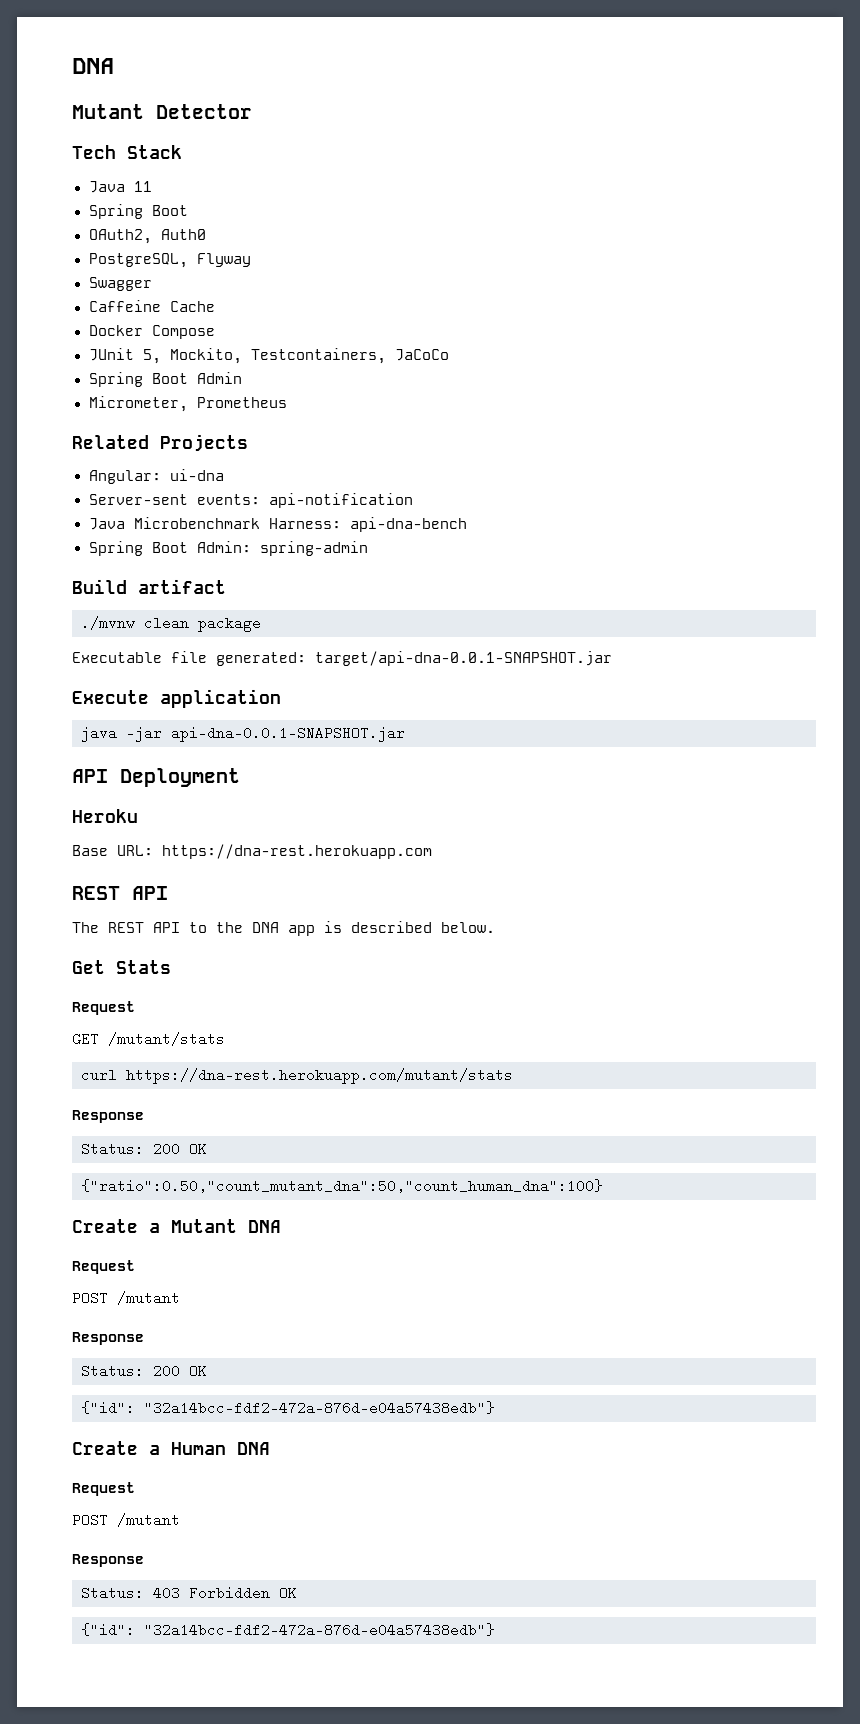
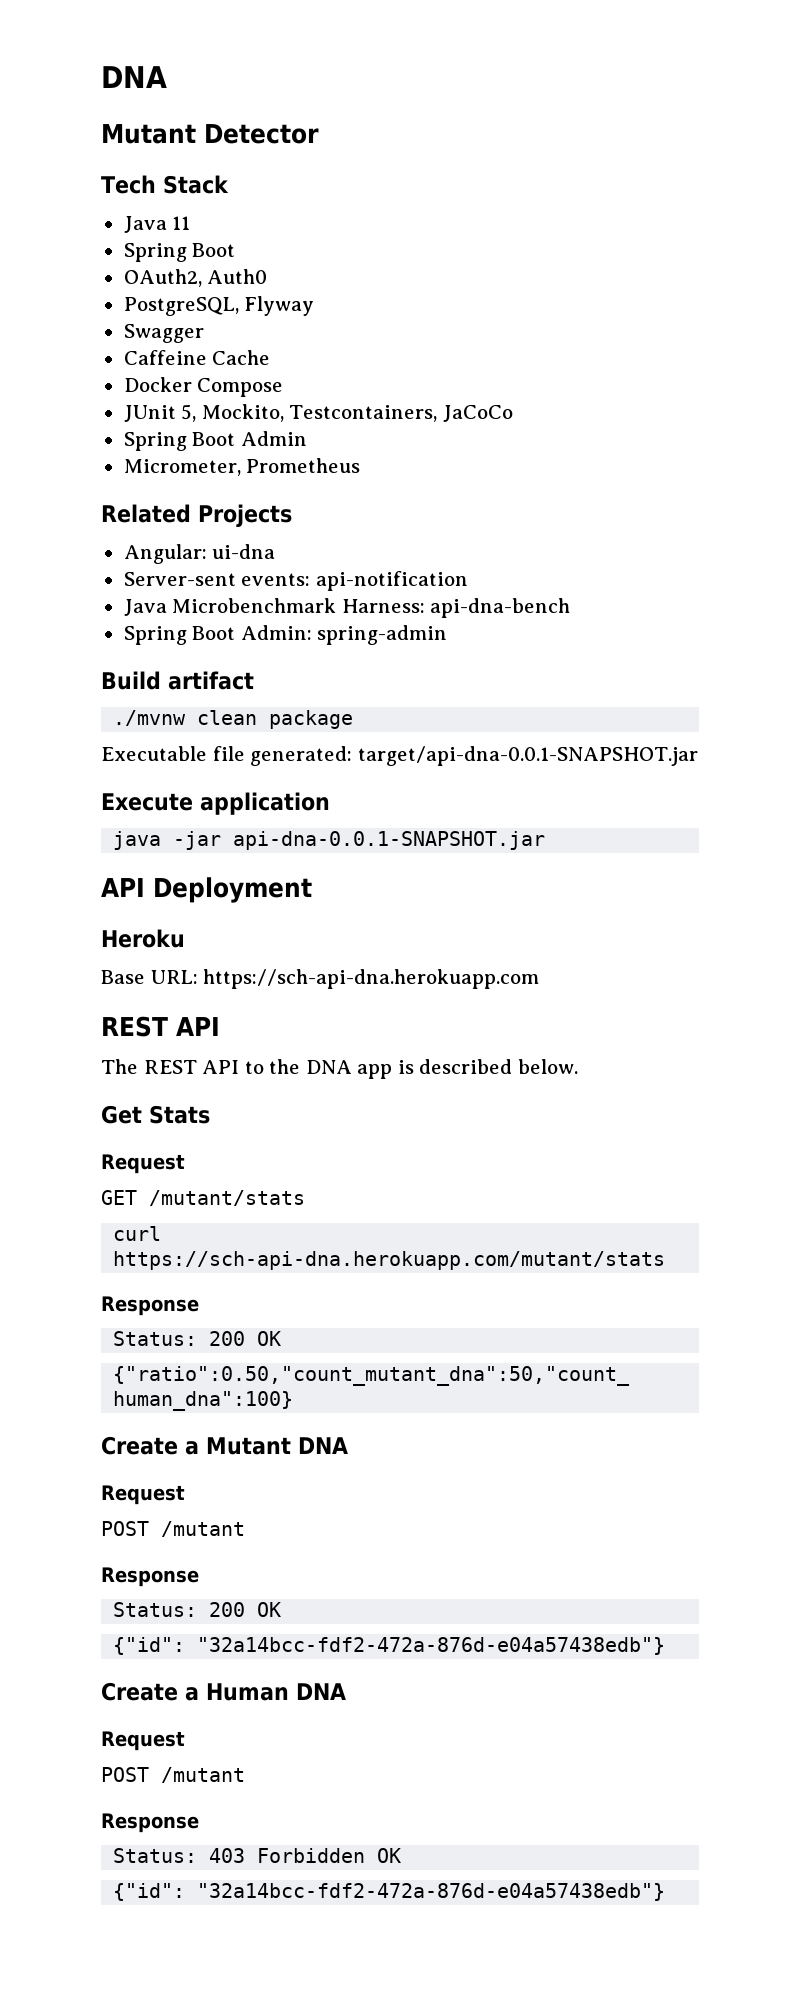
- Base URL: https://dna-rest.herokuapp.com
+ Base URL: https://sch-api-dna.herokuapp.com
- curl https://dna-rest.herokuapp.com/mutant/stats
+ curl https://sch-api-dna.herokuapp.com/mutant/stats

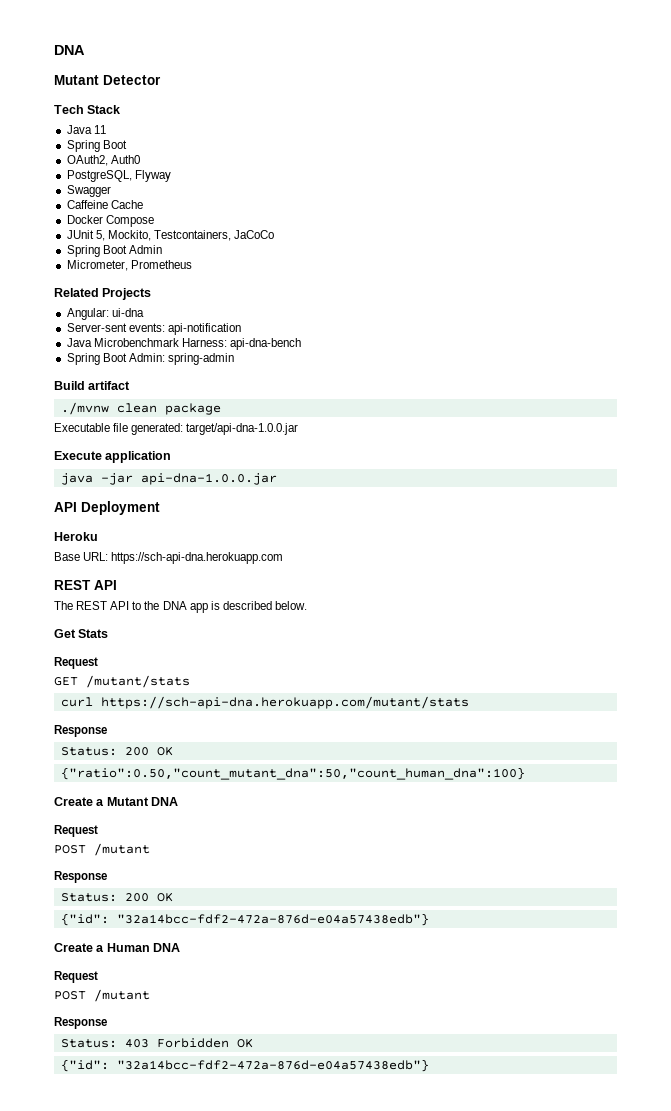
- Executable file generated: target/api-dna-0.0.1-SNAPSHOT.jar
+ Executable file generated: target/api-dna-1.0.0.jar
- java -jar api-dna-0.0.1-SNAPSHOT.jar
+ java -jar api-dna-1.0.0.jar

